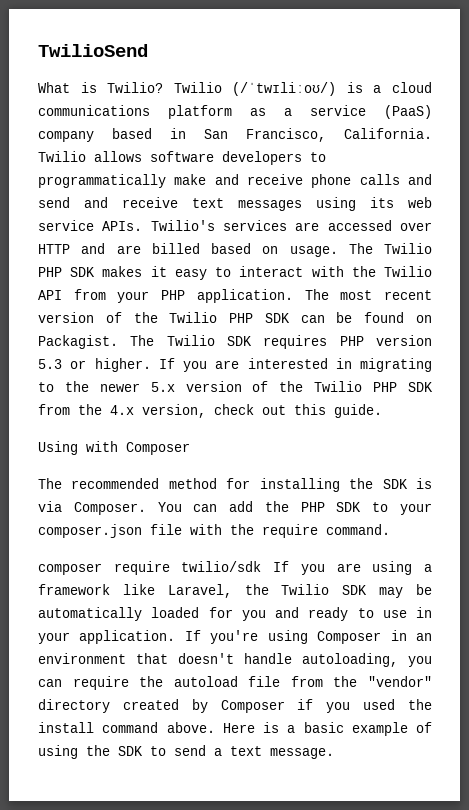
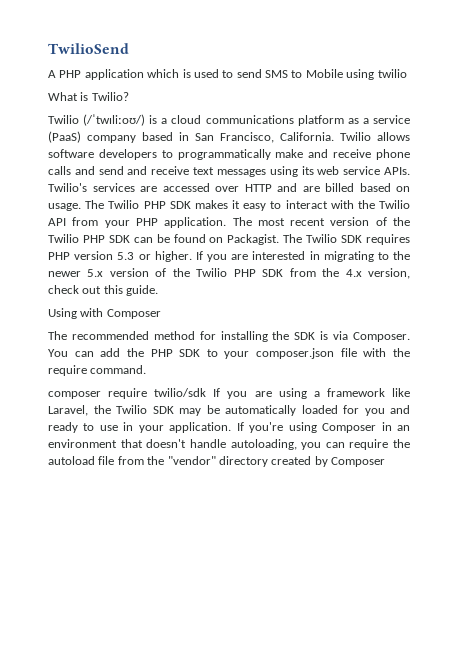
+ A PHP application which is used to send SMS to Mobile using twilio
- What is Twilio? Twilio (/ˈtwɪliːoʊ/) is a cloud communications platform as a service (PaaS) company based in San Francisco, California.
+ What is Twilio?
+ Twilio (/ˈtwɪliːoʊ/) is a cloud communications platform as a service (PaaS) company based in San Francisco, California.
- If you're using Composer in an environment that doesn't handle autoloading, you can require the autoload file from the "vendor" directory created by Composer if you used the install command above. Here is a basic example of using the SDK to send a text message.
+ If you're using Composer in an environment that doesn't handle autoloading, you can require the autoload file from the "vendor" directory created by Composer

